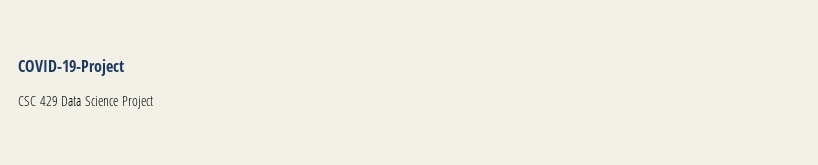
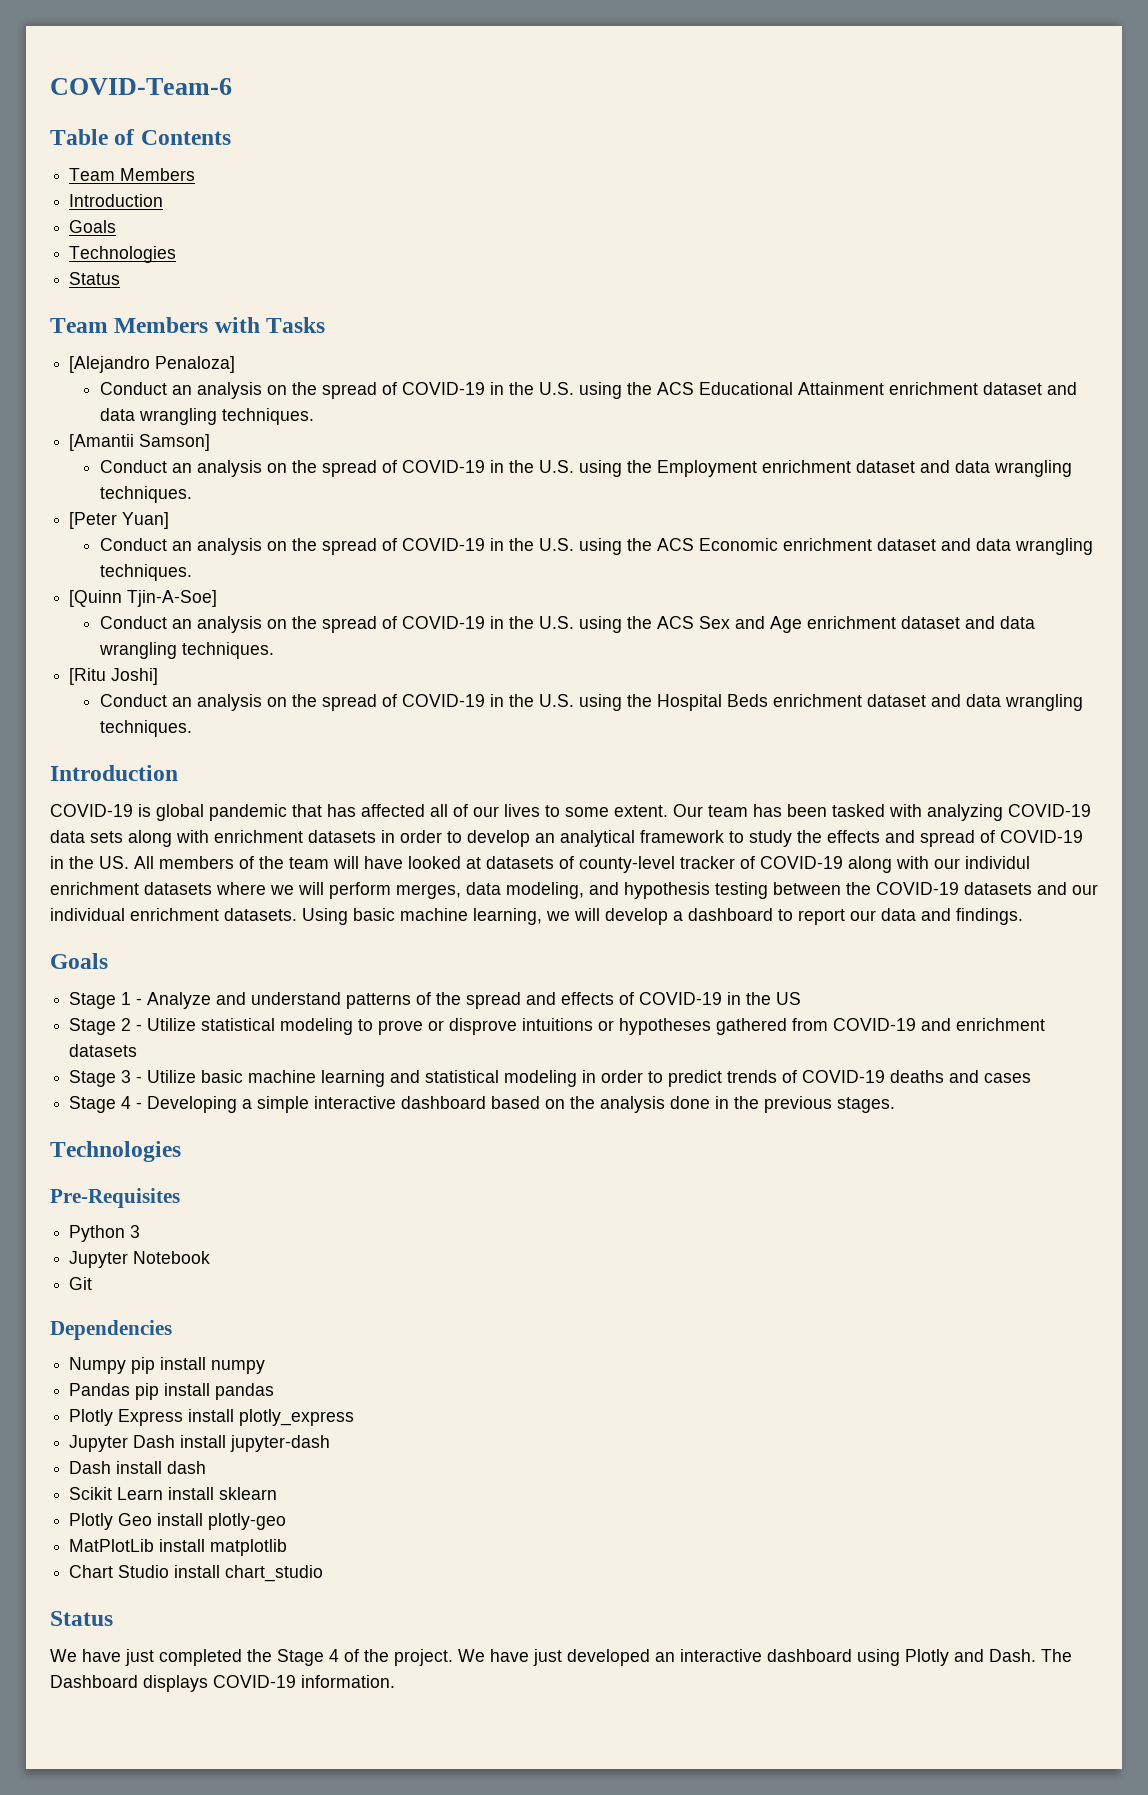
- COVID-19-Project
- CSC 429 Data Science Project
+ COVID-Team-6
+ Table of Contents
+ Team Members
+ Introduction
+ Goals
+ Technologies
+ Status
+ Team Members with Tasks
+ [Alejandro Penaloza]
+ Conduct an analysis on the spread of COVID-19 in the U.S. using the ACS Educational Attainment enrichment dataset and data wrangling techniques.
+ [Amantii Samson]
+ Conduct an analysis on the spread of COVID-19 in the U.S. using the Employment enrichment dataset and data wrangling techniques.
+ [Peter Yuan]
+ Conduct an analysis on the spread of COVID-19 in the U.S. using the ACS Economic enrichment dataset and data wrangling techniques.
+ [Quinn Tjin-A-Soe]
+ Conduct an analysis on the spread of COVID-19 in the U.S. using the ACS Sex and Age enrichment dataset and data wrangling techniques.
+ [Ritu Joshi]
+ Conduct an analysis on the spread of COVID-19 in the U.S. using the Hospital Beds enrichment dataset and data wrangling techniques.
+ Introduction
+ COVID-19 is global pandemic that has affected all of our lives to some extent. Our team has been tasked with analyzing COVID-19 data sets along with enrichment datasets in order to develop an analytical framework to study the effects and spread of COVID-19 in the US. All members of the team will have looked at datasets of county-level tracker of COVID-19 along with our individul enrichment datasets where we will perform merges, data modeling, and hypothesis testing between the COVID-19 datasets and our individual enrichment datasets. Using basic machine learning, we will develop a dashboard to report our data and findings.
+ Goals
+ Stage 1 - Analyze and understand patterns of the spread and effects of COVID-19 in the US
+ Stage 2 - Utilize statistical modeling to prove or disprove intuitions or hypotheses gathered from COVID-19 and enrichment datasets
+ Stage 3 - Utilize basic machine learning and statistical modeling in order to predict trends of COVID-19 deaths and cases
+ Stage 4 - Developing a simple interactive dashboard based on the analysis done in the previous stages.
+ Technologies
+ Pre-Requisites
+ Python 3
+ Jupyter Notebook
+ Git
+ Dependencies
+ Numpy pip install numpy
+ Pandas pip install pandas
+ Plotly Express install plotly_express
+ Jupyter Dash install jupyter-dash
+ Dash install dash
+ Scikit Learn install sklearn
+ Plotly Geo install plotly-geo
+ MatPlotLib install matplotlib
+ Chart Studio install chart_studio
+ Status
+ We have just completed the Stage 4 of the project. We have just developed an interactive dashboard using Plotly and Dash. The Dashboard displays COVID-19 information.

